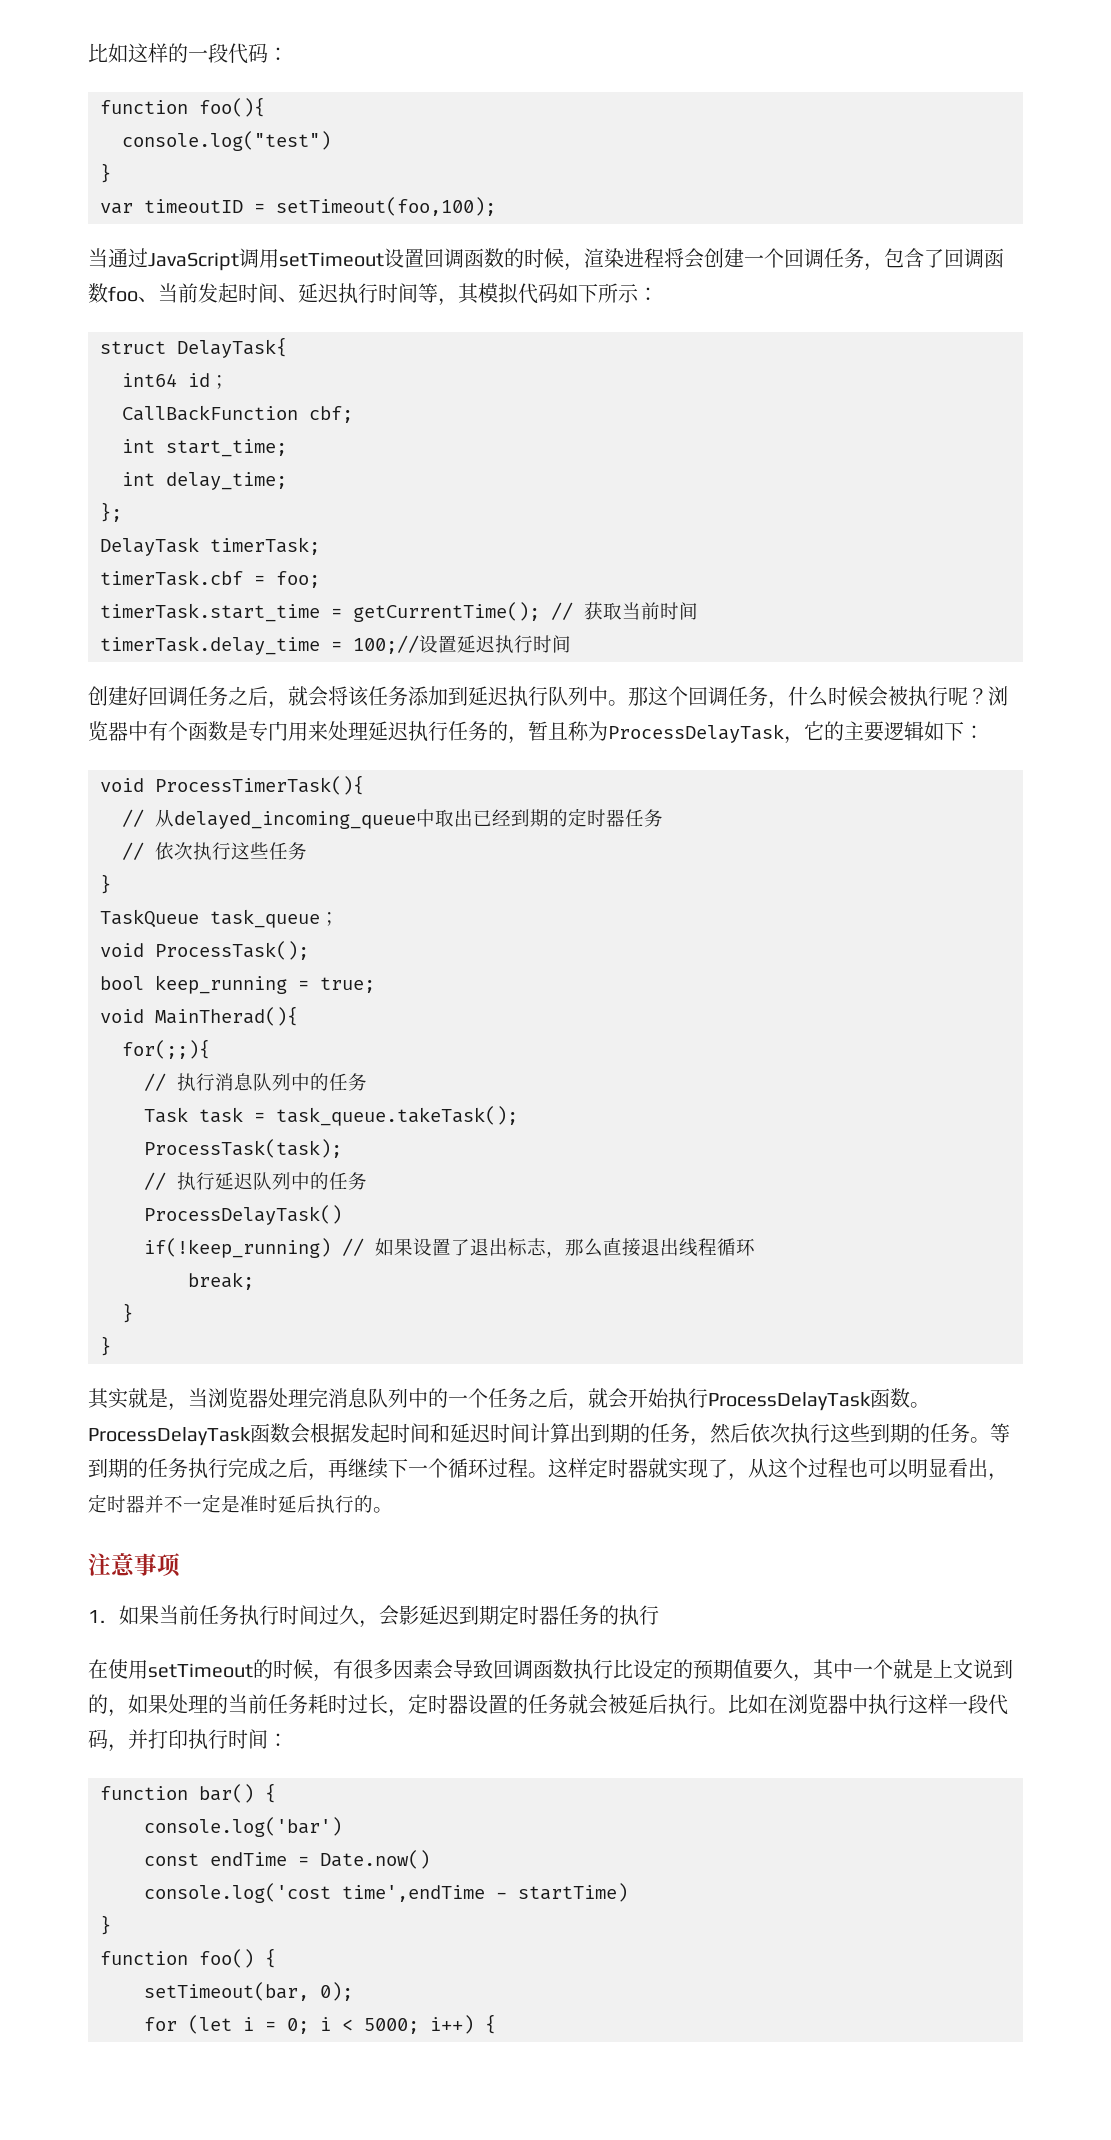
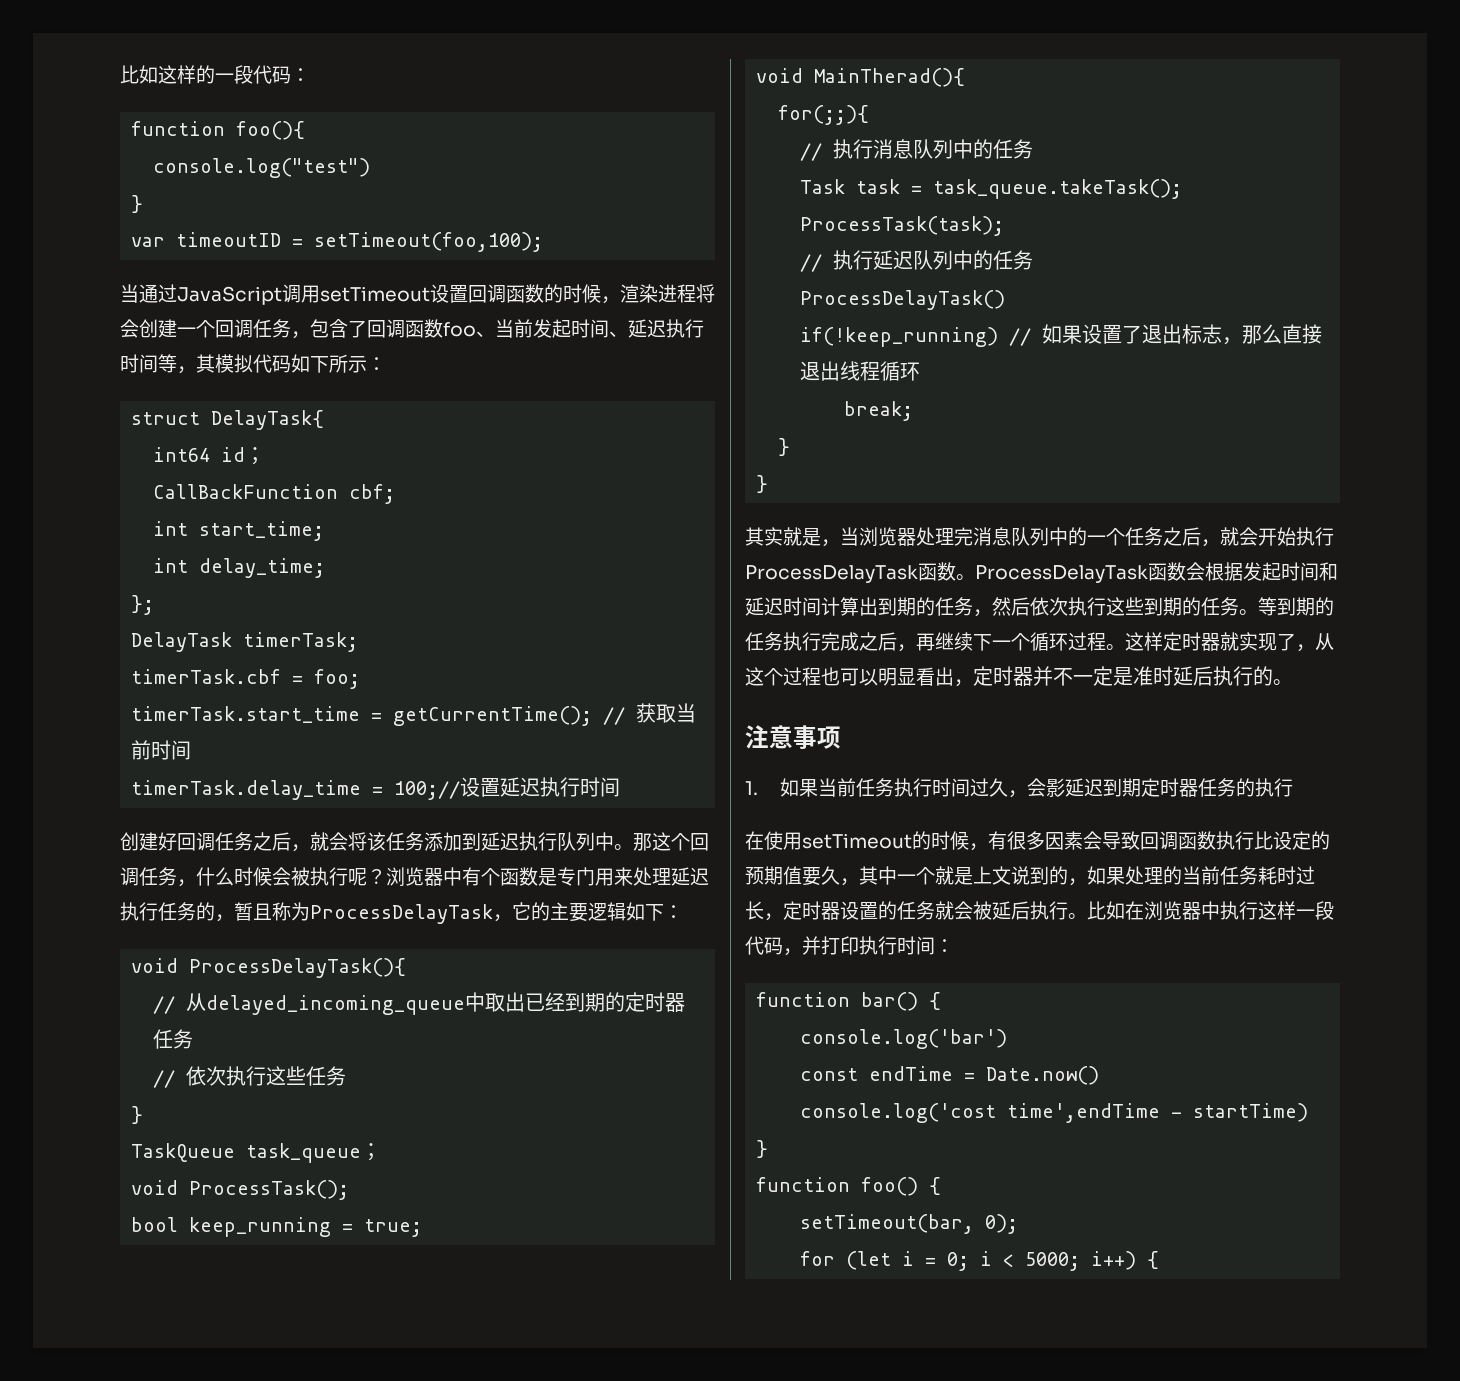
- void ProcessTimerTask(){
+ void ProcessDelayTask(){

